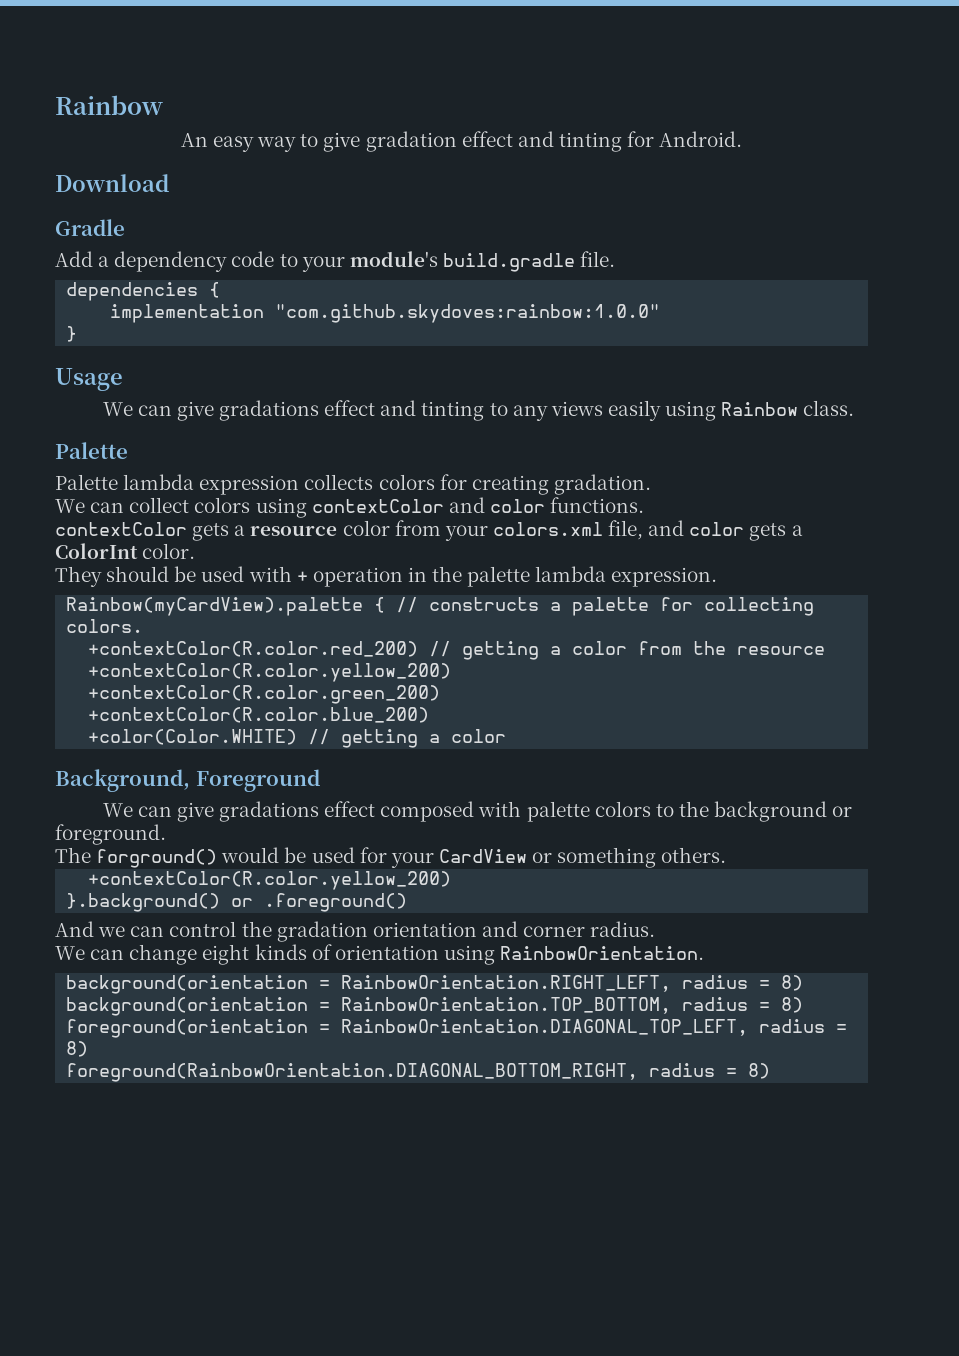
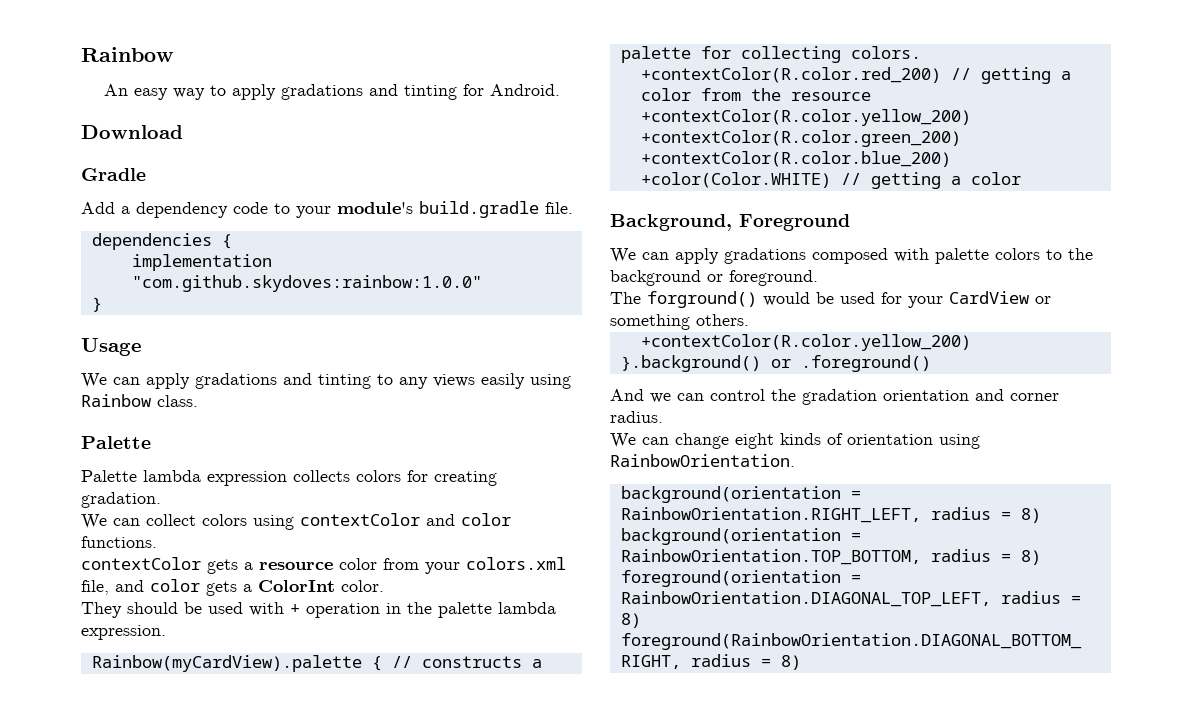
- An easy way to give gradation effect and tinting for Android.
+ An easy way to apply gradations and tinting for Android.
- We can give gradations effect and tinting to any views easily using Rainbow class.
+ We can apply gradations and tinting to any views easily using Rainbow class.
- We can give gradations effect composed with palette colors to the background or foreground.
+ We can apply gradations composed with palette colors to the background or foreground.

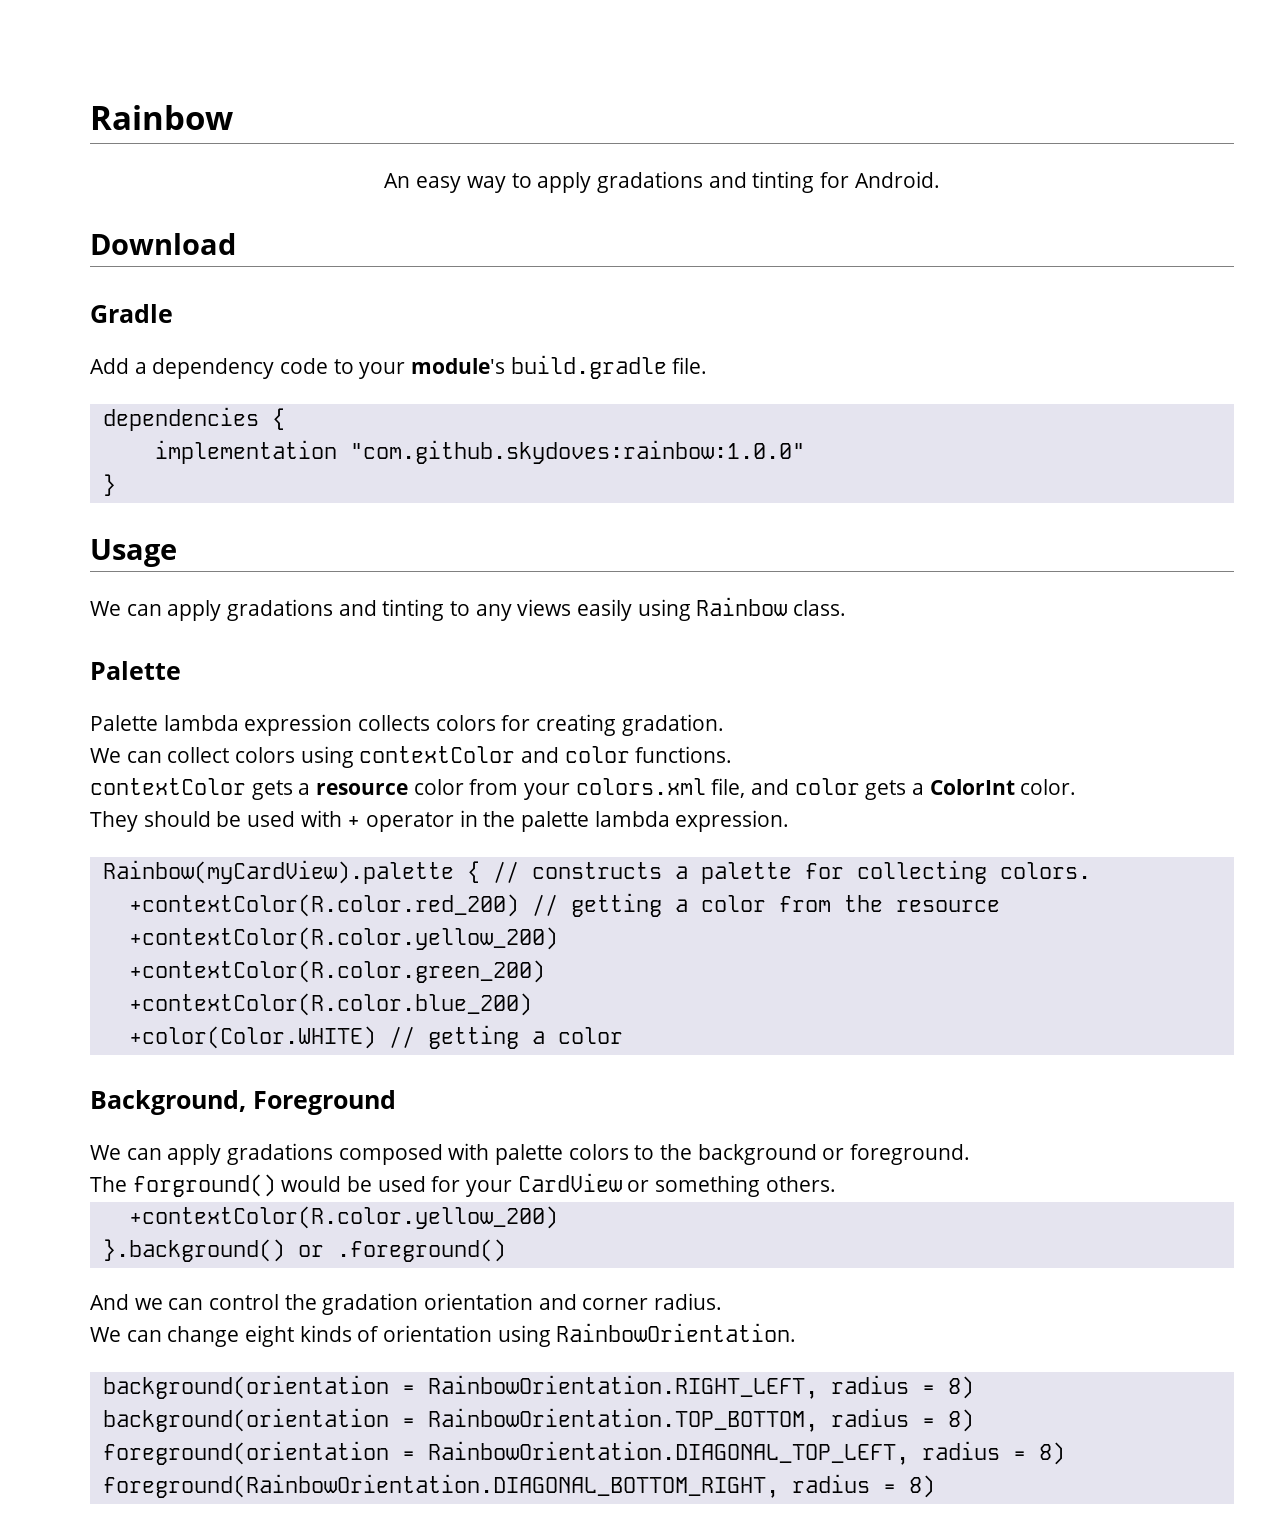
- They should be used with + operation in the palette lambda expression.
+ They should be used with + operator in the palette lambda expression.

